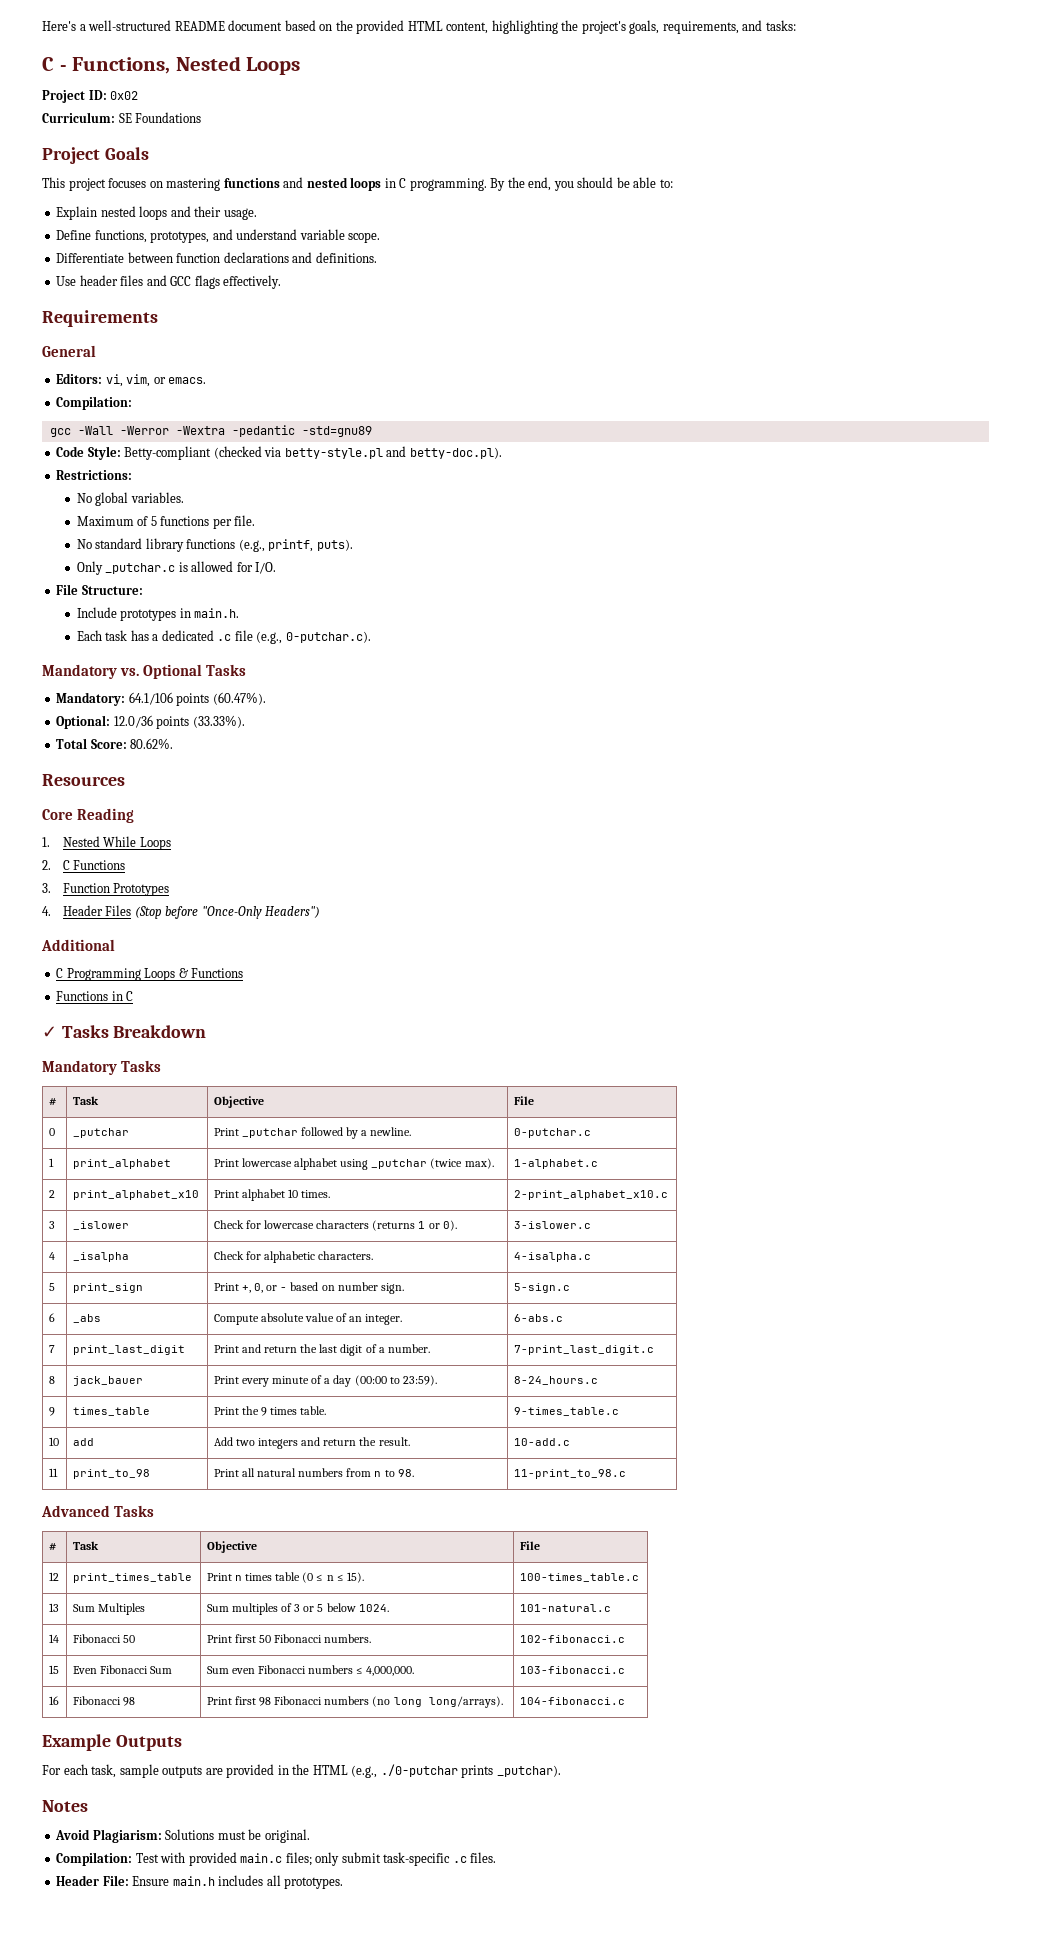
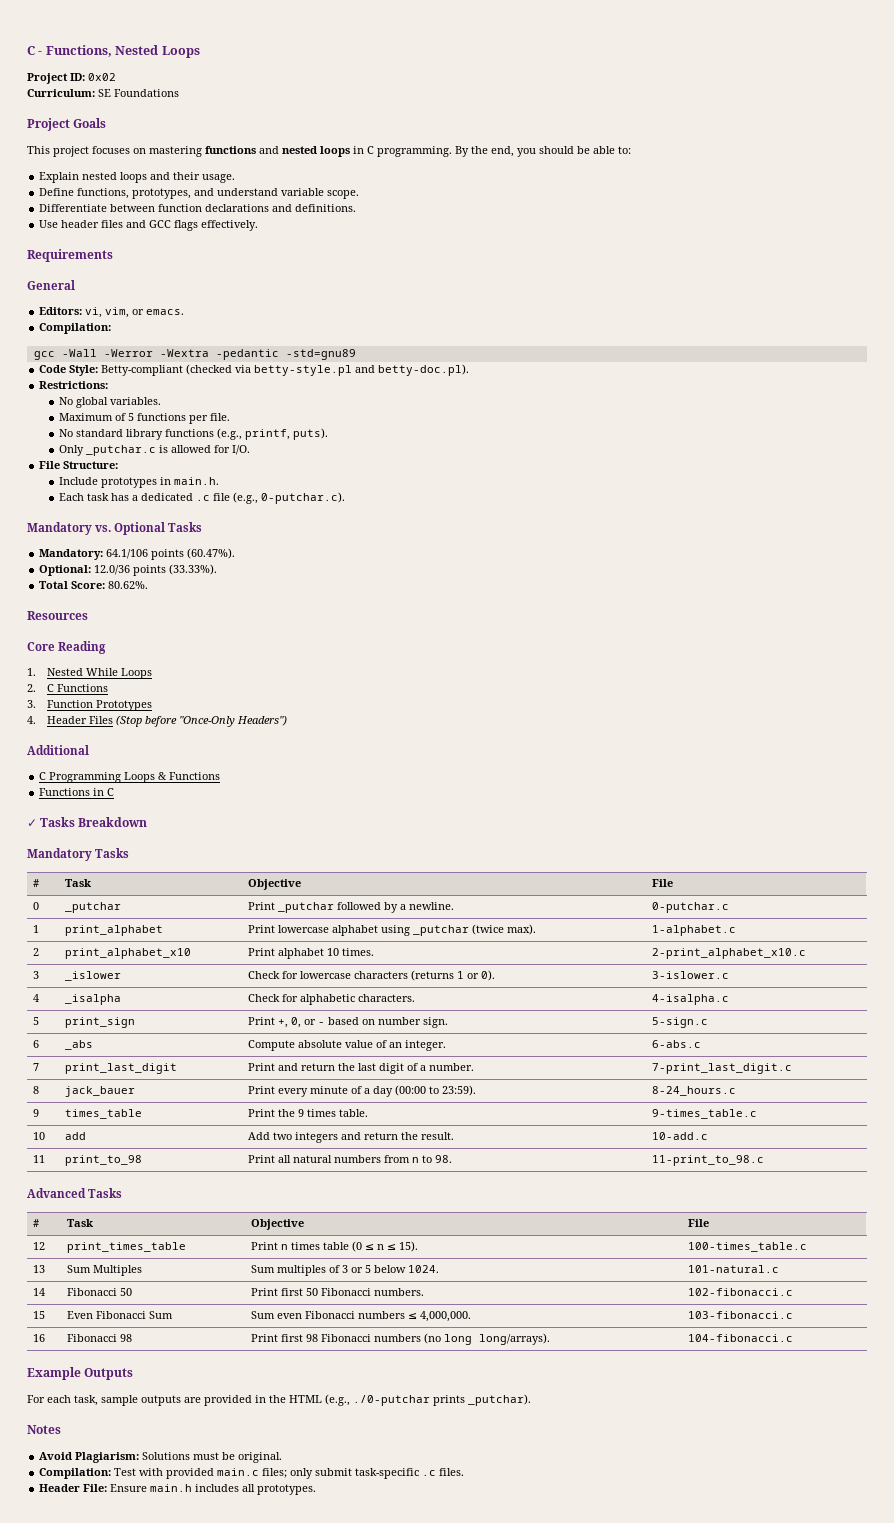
- Here's a well-structured README document based on the provided HTML content, highlighting the project's goals, requirements, and tasks:

